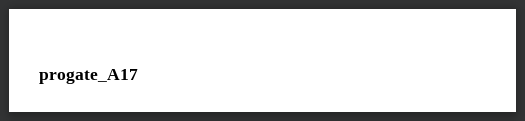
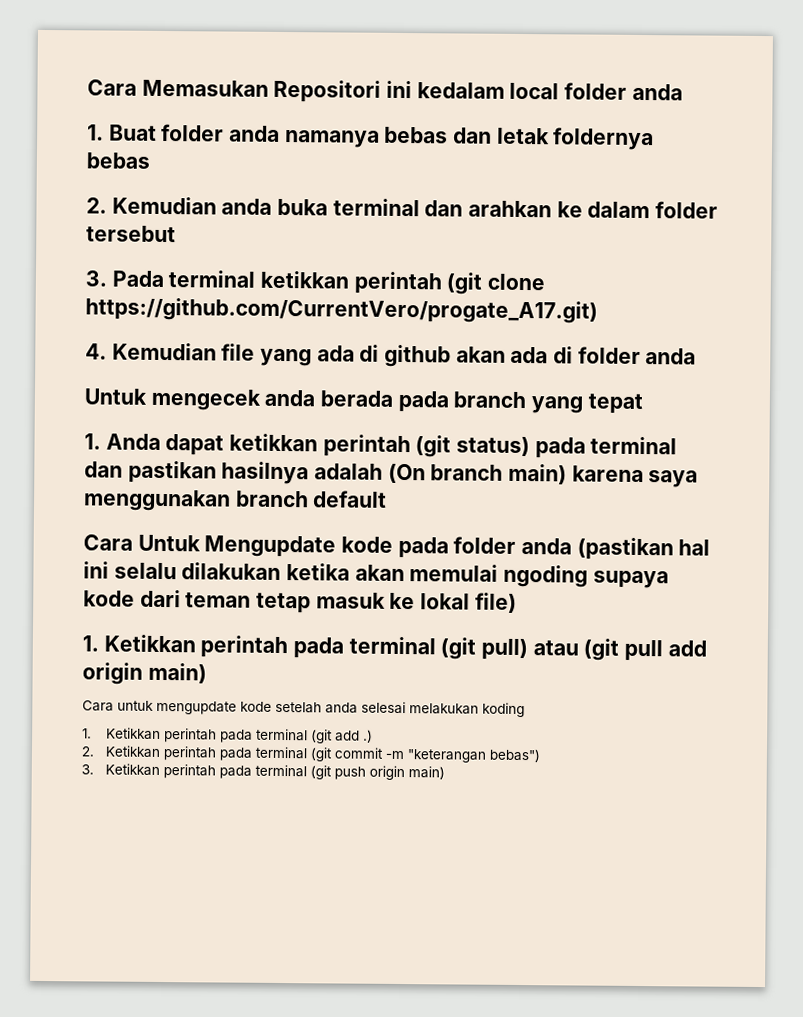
- progate_A17
+ Cara Memasukan Repositori ini kedalam local folder anda
+ 1. Buat folder anda namanya bebas dan letak foldernya bebas
+ 2. Kemudian anda buka terminal dan arahkan ke dalam folder tersebut
+ 3. Pada terminal ketikkan perintah (git clone https://github.com/CurrentVero/progate_A17.git)
+ 4. Kemudian file yang ada di github akan ada di folder anda
+ Untuk mengecek anda berada pada branch yang tepat
+ 1. Anda dapat ketikkan perintah (git status) pada terminal dan pastikan hasilnya adalah (On branch main) karena saya menggunakan branch default
+ Cara Untuk Mengupdate kode pada folder anda (pastikan hal ini selalu dilakukan ketika akan memulai ngoding supaya kode dari teman tetap masuk ke lokal file)
+ 1. Ketikkan perintah pada terminal (git pull) atau (git pull add origin main)
+ Cara untuk mengupdate kode setelah anda selesai melakukan koding
+ 1. Ketikkan perintah pada terminal (git add .)
+ 2. Ketikkan perintah pada terminal (git commit -m "keterangan bebas")
+ 3. Ketikkan perintah pada terminal (git push origin main)

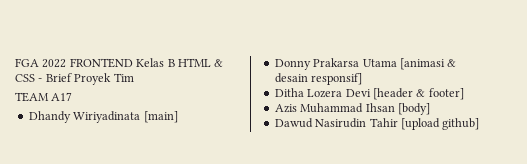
- Cara Memasukan Repositori ini kedalam local folder anda
- 1. Buat folder anda namanya bebas dan letak foldernya bebas
- 2. Kemudian anda buka terminal dan arahkan ke dalam folder tersebut
- 3. Pada terminal ketikkan perintah (git clone https://github.com/CurrentVero/progate_A17.git)
- 4. Kemudian file yang ada di github akan ada di folder anda
- Untuk mengecek anda berada pada branch yang tepat
- 1. Anda dapat ketikkan perintah (git status) pada terminal dan pastikan hasilnya adalah (On branch main) karena saya menggunakan branch default
- Cara Untuk Mengupdate kode pada folder anda (pastikan hal ini selalu dilakukan ketika akan memulai ngoding supaya kode dari teman tetap masuk ke lokal file)
- 1. Ketikkan perintah pada terminal (git pull) atau (git pull add origin main)
- Cara untuk mengupdate kode setelah anda selesai melakukan koding
- 1. Ketikkan perintah pada terminal (git add .)
- 2. Ketikkan perintah pada terminal (git commit -m "keterangan bebas")
- 3. Ketikkan perintah pada terminal (git push origin main)
+ FGA 2022 FRONTEND Kelas B HTML & CSS - Brief Proyek Tim
+ TEAM A17
+ Dhandy Wiriyadinata [main]
+ Donny Prakarsa Utama [animasi & desain responsif]
+ Ditha Lozera Devi [header & footer]
+ Azis Muhammad Ihsan [body]
+ Dawud Nasirudin Tahir [upload github]

